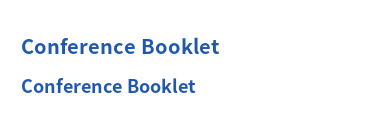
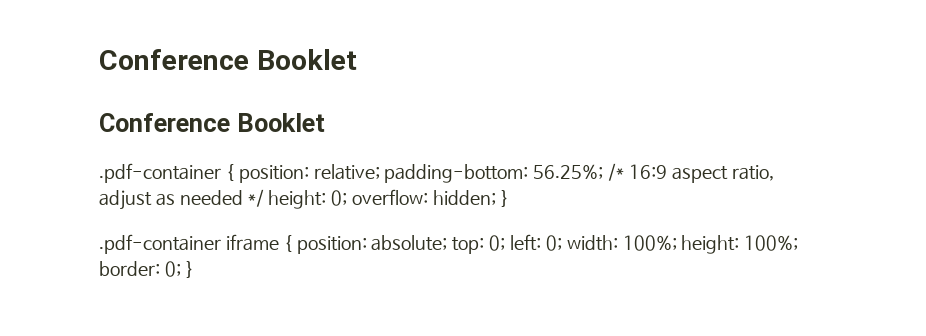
+ .pdf-container { position: relative; padding-bottom: 56.25%; /* 16:9 aspect ratio, adjust as needed */ height: 0; overflow: hidden; }
+ .pdf-container iframe { position: absolute; top: 0; left: 0; width: 100%; height: 100%; border: 0; }

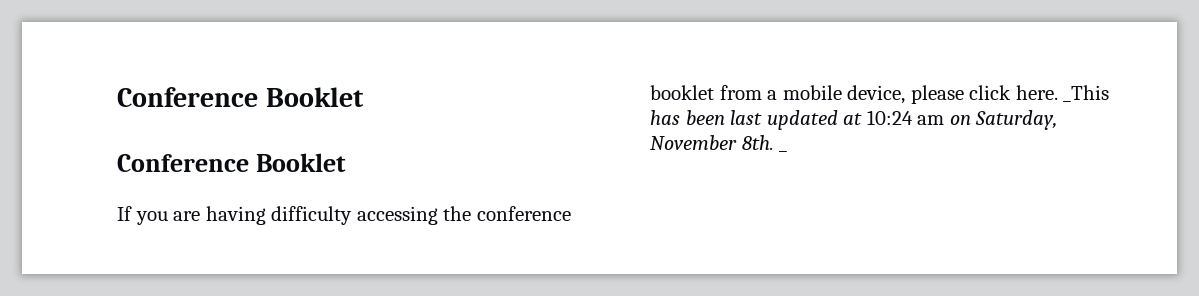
- .pdf-container { position: relative; padding-bottom: 56.25%; /* 16:9 aspect ratio, adjust as needed */ height: 0; overflow: hidden; }
- .pdf-container iframe { position: absolute; top: 0; left: 0; width: 100%; height: 100%; border: 0; }
+ If you are having difficulty accessing the conference booklet from a mobile device, please click here. _This has been last updated at 10:24 am on Saturday, November 8th. _

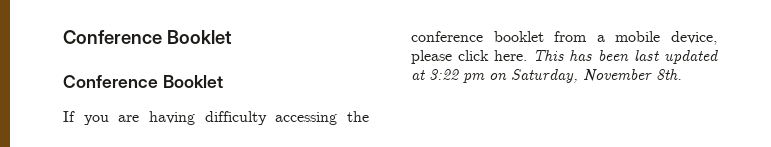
- _This has been last updated at 10:24 am on Saturday, November 8th. _
+ This has been last updated at 3:22 pm on Saturday, November 8th.

